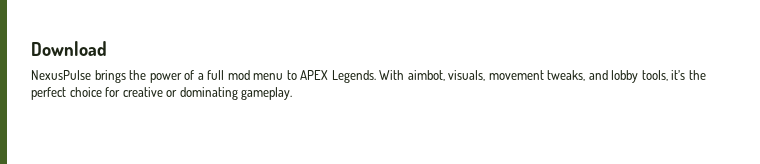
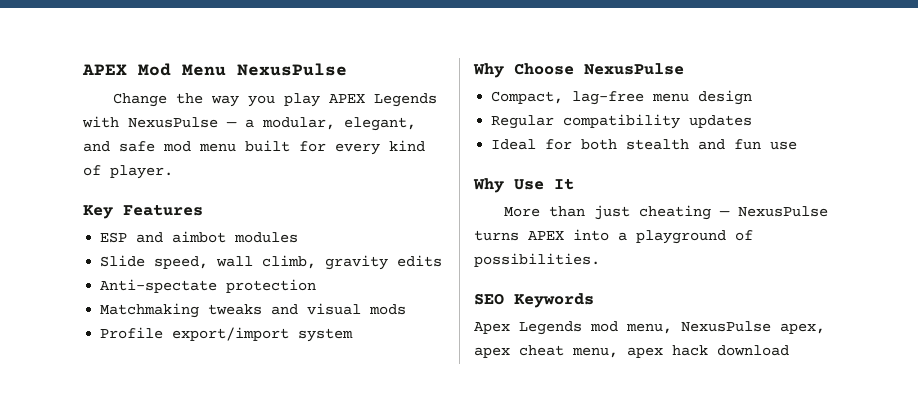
- Download
- NexusPulse brings the power of a full mod menu to APEX Legends. With aimbot, visuals, movement tweaks, and lobby tools, it’s the perfect choice for creative or dominating gameplay.
+ APEX Mod Menu NexusPulse
+ Change the way you play APEX Legends with NexusPulse — a modular, elegant, and safe mod menu built for every kind of player.
+ Key Features
+ ESP and aimbot modules
+ Slide speed, wall climb, gravity edits
+ Anti-spectate protection
+ Matchmaking tweaks and visual mods
+ Profile export/import system
+ Why Choose NexusPulse
+ Compact, lag-free menu design
+ Regular compatibility updates
+ Ideal for both stealth and fun use
+ Why Use It
+ More than just cheating — NexusPulse turns APEX into a playground of possibilities.
+ SEO Keywords
+ Apex Legends mod menu, NexusPulse apex, apex cheat menu, apex hack download

